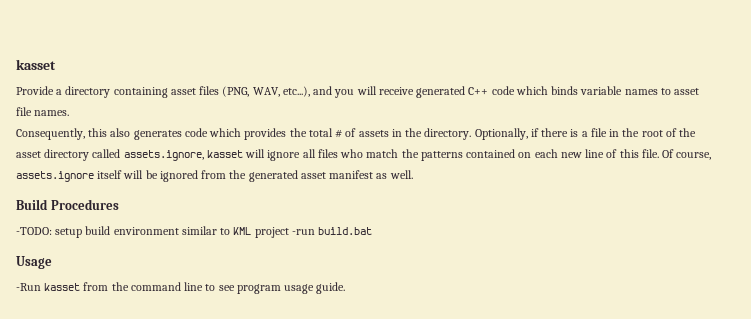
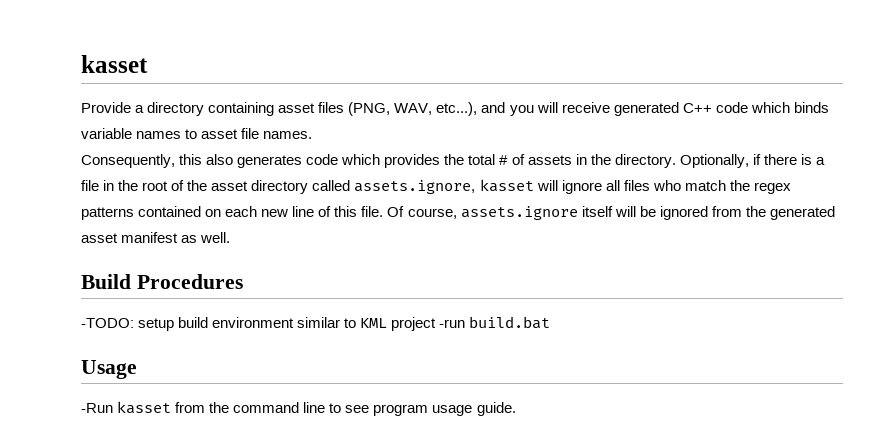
- Optionally, if there is a file in the root of the asset directory called assets.ignore, kasset will ignore all files who match the patterns contained on each new line of this file.
+ Optionally, if there is a file in the root of the asset directory called assets.ignore, kasset will ignore all files who match the regex patterns contained on each new line of this file.

